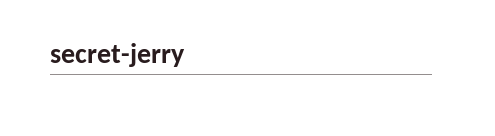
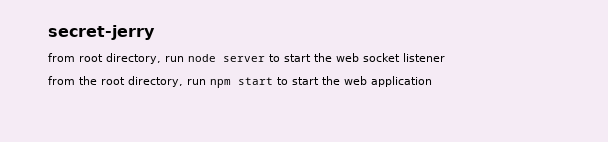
+ from root directory, run node server to start the web socket listener
+ from the root directory, run npm start to start the web application

